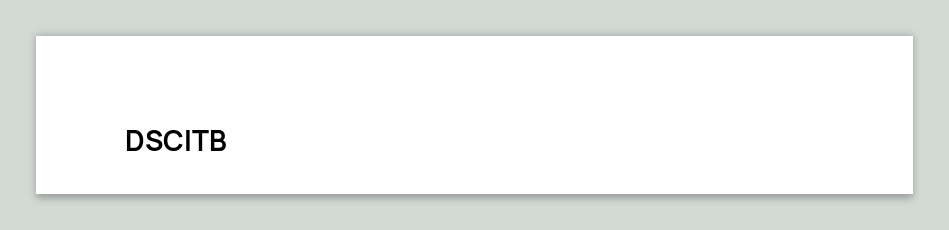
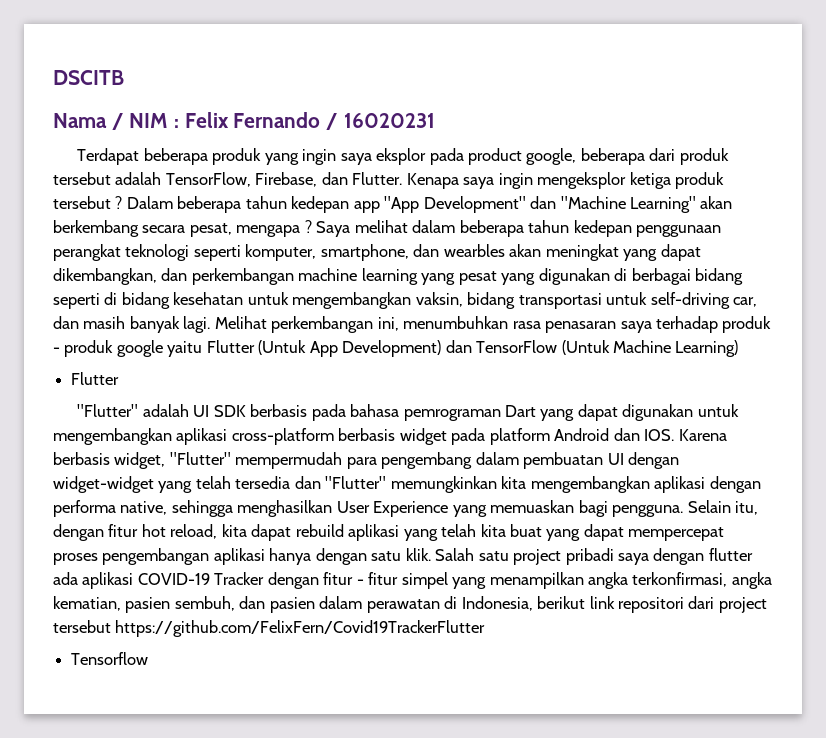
+ Nama / NIM : Felix Fernando / 16020231
+ Terdapat beberapa produk yang ingin saya eksplor pada product google, beberapa dari produk tersebut adalah TensorFlow, Firebase, dan Flutter. Kenapa saya ingin mengeksplor ketiga produk tersebut ? Dalam beberapa tahun kedepan app "App Development" dan "Machine Learning" akan berkembang secara pesat, mengapa ? Saya melihat dalam beberapa tahun kedepan penggunaan perangkat teknologi seperti komputer, smartphone, dan wearbles akan meningkat yang dapat dikembangkan, dan perkembangan machine learning yang pesat yang digunakan di berbagai bidang seperti di bidang kesehatan untuk mengembangkan vaksin, bidang transportasi untuk self-driving car, dan masih banyak lagi. Melihat perkembangan ini, menumbuhkan rasa penasaran saya terhadap produk - produk google yaitu Flutter (Untuk App Development) dan TensorFlow (Untuk Machine Learning)
+ Flutter
+ "Flutter" adalah UI SDK berbasis pada bahasa pemrograman Dart yang dapat digunakan untuk mengembangkan aplikasi cross-platform berbasis widget pada platform Android dan IOS. Karena berbasis widget, "Flutter" mempermudah para pengembang dalam pembuatan UI dengan widget-widget yang telah tersedia dan "Flutter" memungkinkan kita mengembangkan aplikasi dengan performa native, sehingga menghasilkan User Experience yang memuaskan bagi pengguna. Selain itu, dengan fitur hot reload, kita dapat rebuild aplikasi yang telah kita buat yang dapat mempercepat proses pengembangan aplikasi hanya dengan satu klik. Salah satu project pribadi saya dengan flutter ada aplikasi COVID-19 Tracker dengan fitur - fitur simpel yang menampilkan angka terkonfirmasi, angka kematian, pasien sembuh, dan pasien dalam perawatan di Indonesia, berikut link repositori dari project tersebut https://github.com/FelixFern/Covid19TrackerFlutter
+ Tensorflow

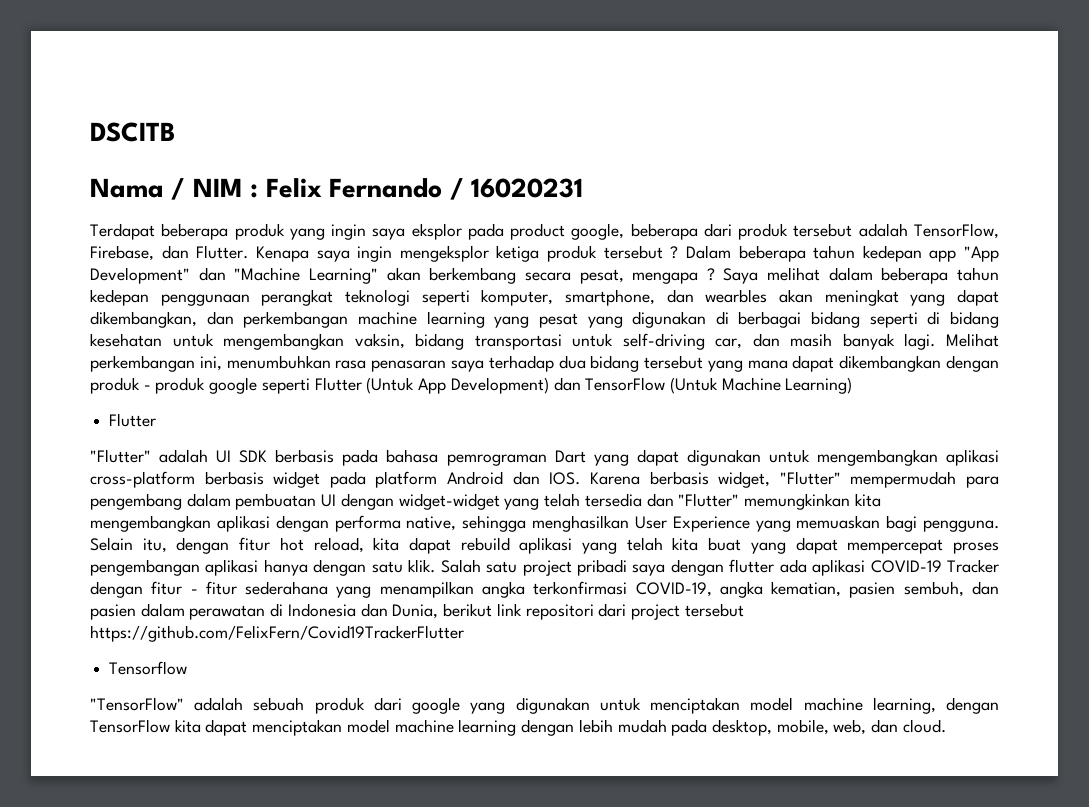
- Melihat perkembangan ini, menumbuhkan rasa penasaran saya terhadap produk - produk google yaitu Flutter (Untuk App Development) dan TensorFlow (Untuk Machine Learning)
+ Melihat perkembangan ini, menumbuhkan rasa penasaran saya terhadap dua bidang tersebut yang mana dapat dikembangkan dengan produk - produk google seperti Flutter (Untuk App Development) dan TensorFlow (Untuk Machine Learning)
- Salah satu project pribadi saya dengan flutter ada aplikasi COVID-19 Tracker dengan fitur - fitur simpel yang menampilkan angka terkonfirmasi, angka kematian, pasien sembuh, dan pasien dalam perawatan di Indonesia, berikut link repositori dari project tersebut https://github.com/FelixFern/Covid19TrackerFlutter
+ Salah satu project pribadi saya dengan flutter ada aplikasi COVID-19 Tracker dengan fitur - fitur sederahana yang menampilkan angka terkonfirmasi COVID-19, angka kematian, pasien sembuh, dan pasien dalam perawatan di Indonesia dan Dunia, berikut link repositori dari project tersebut https://github.com/FelixFern/Covid19TrackerFlutter
+ "TensorFlow" adalah sebuah produk dari google yang digunakan untuk menciptakan model machine learning, dengan TensorFlow kita dapat menciptakan model machine learning dengan lebih mudah pada desktop, mobile, web, dan cloud.

